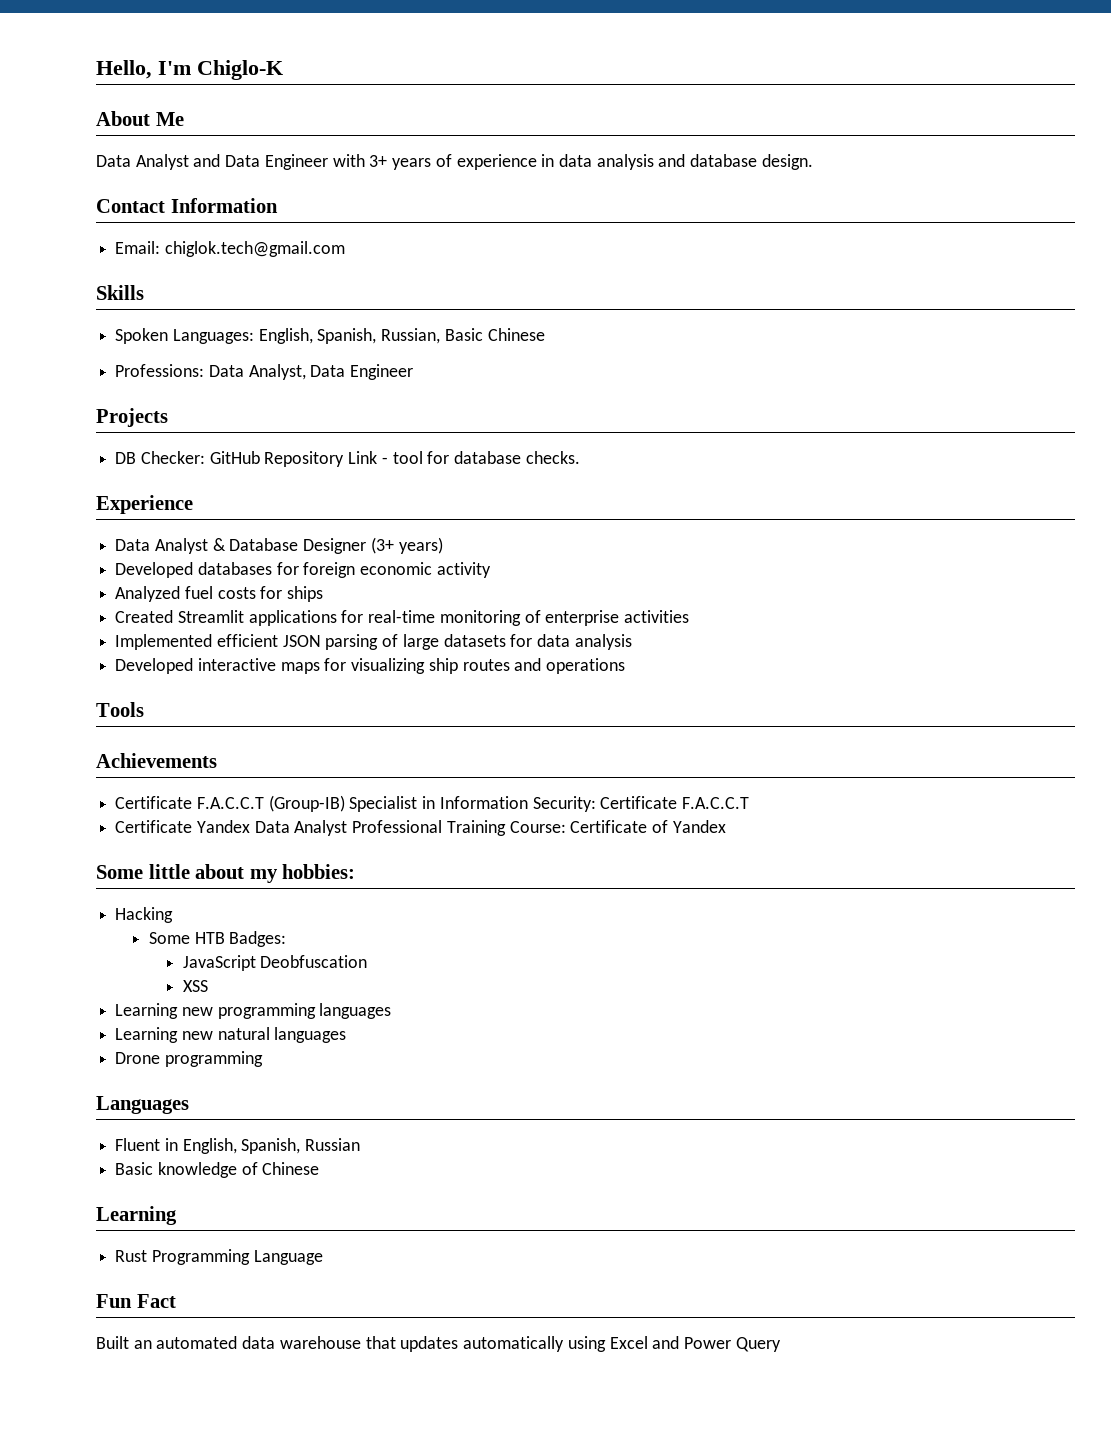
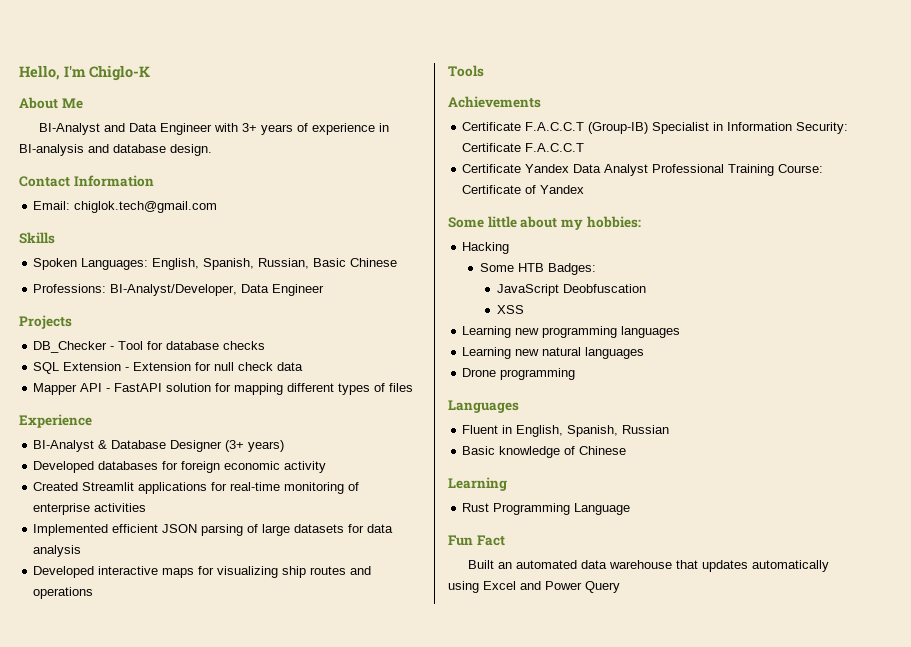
- Data Analyst and Data Engineer with 3+ years of experience in data analysis and database design.
+ BI-Analyst and Data Engineer with 3+ years of experience in BI-analysis and database design.
- Professions: Data Analyst, Data Engineer
+ Professions: BI-Analyst/Developer, Data Engineer
- DB Checker: GitHub Repository Link - tool for database checks.
+ DB_Checker - Tool for database checks
+ SQL Extension - Extension for null check data
+ Mapper API - FastAPI solution for mapping different types of files
- Data Analyst & Database Designer (3+ years)
+ BI-Analyst & Database Designer (3+ years)
- Analyzed fuel costs for ships

